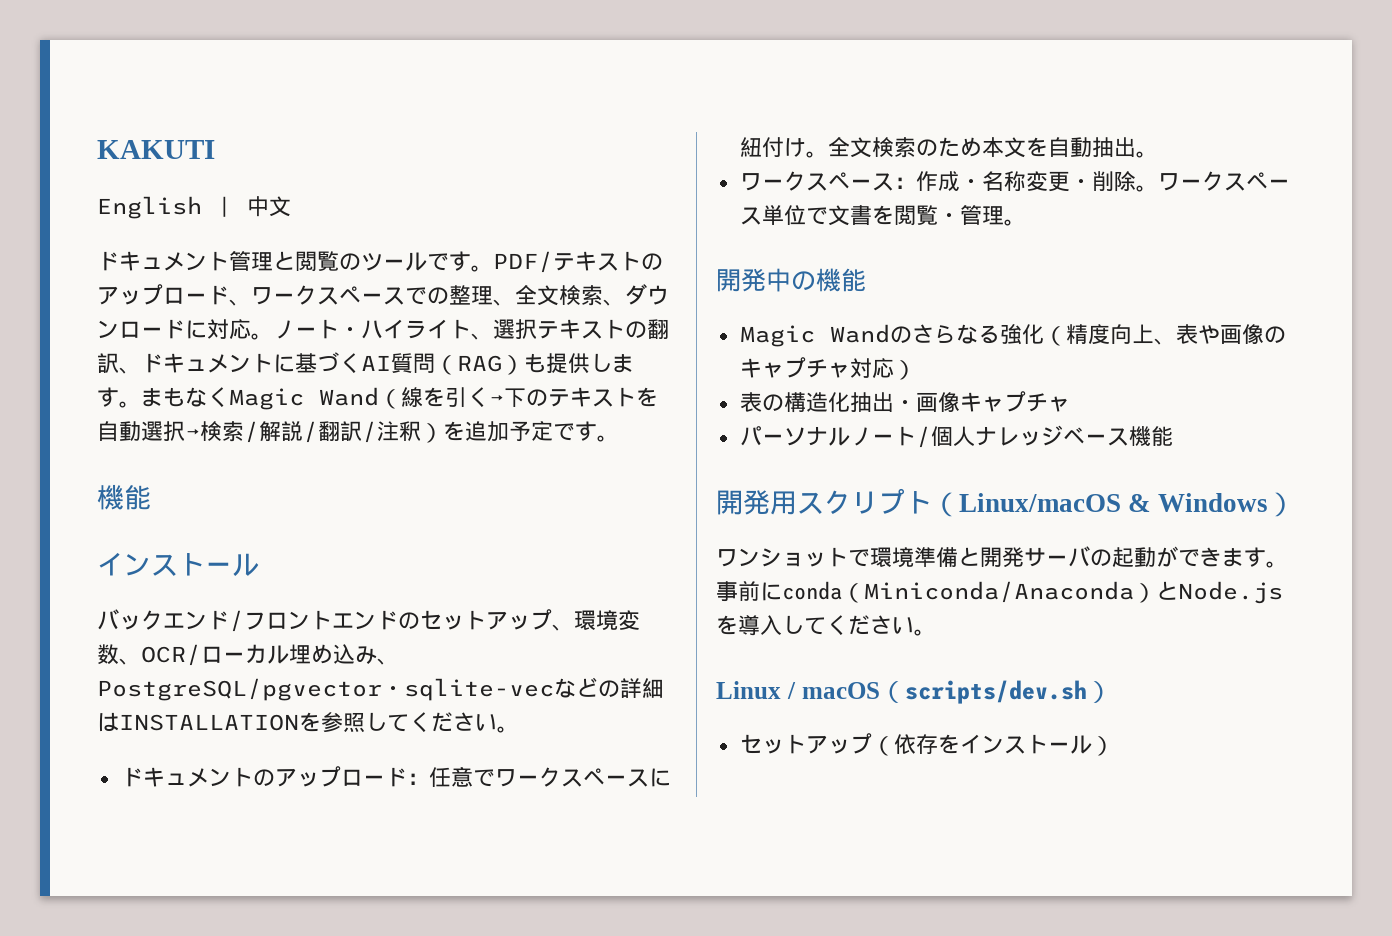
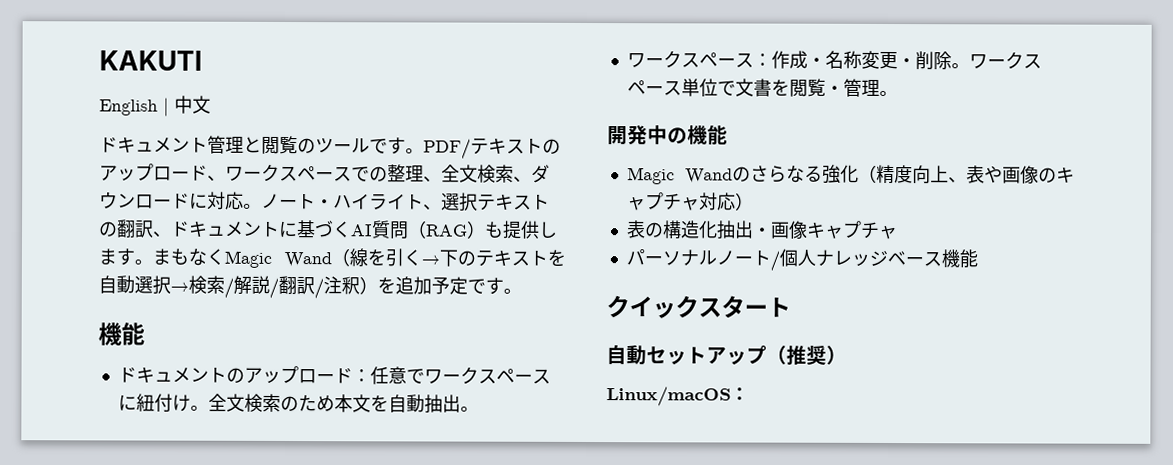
  まもなくMagic Wand（線を引く→下のテキストを自動選択→検索/解説/翻訳/注釈）を追加予定です。
  機能
- インストール
- バックエンド/フロントエンドのセットアップ、環境変数、OCR/ローカル埋め込み、PostgreSQL/pgvector・sqlite-vecなどの詳細はINSTALLATIONを参照してください。
- 開発用スクリプト（Linux/macOS & Windows）
- ワンショットで環境準備と開発サーバの起動ができます。事前にconda（Miniconda/Anaconda）とNode.jsを導入してください。
- Linux / macOS（scripts/dev.sh）
- セットアップ（依存をインストール）
+ クイックスタート
+ 自動セットアップ（推奨）
+ Linux/macOS：

